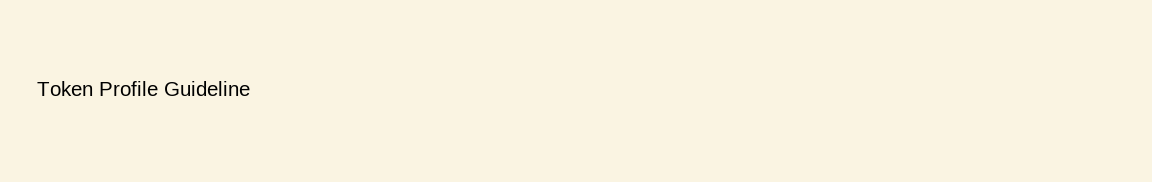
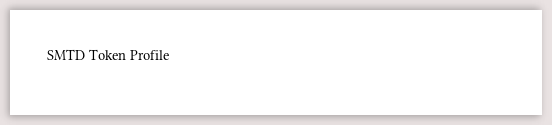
- Token Profile Guideline
+ SMTD Token Profile

